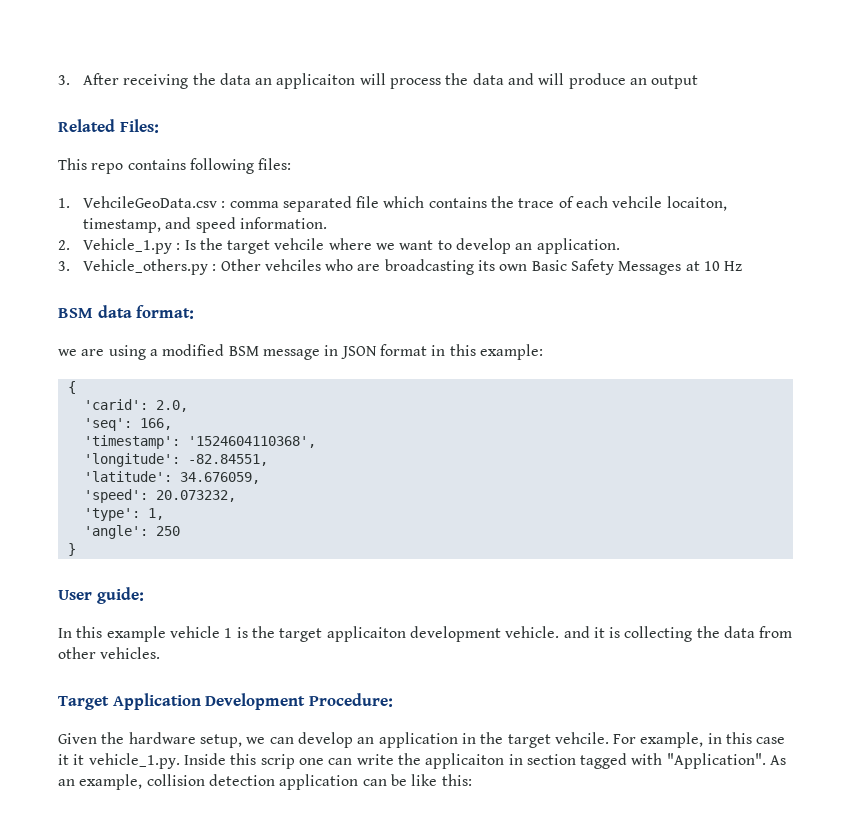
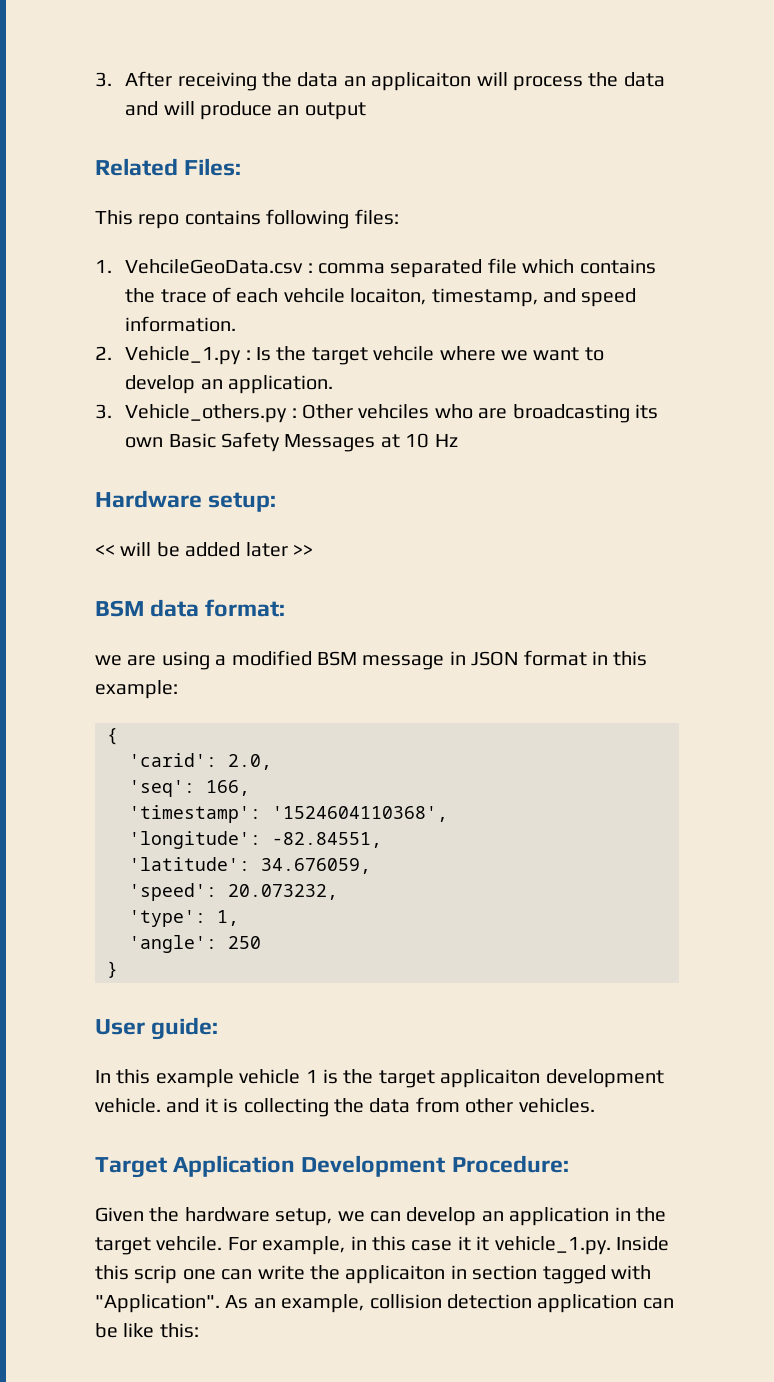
+ Hardware setup:
+ << will be added later >>

